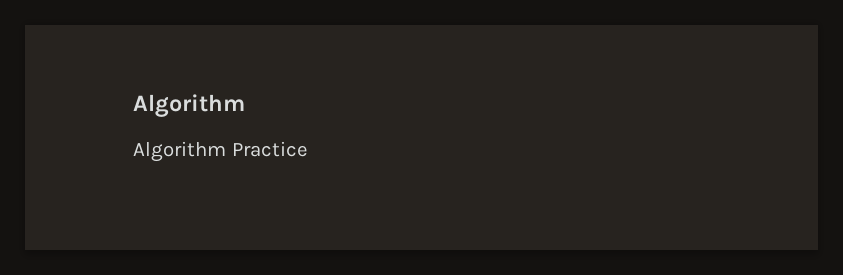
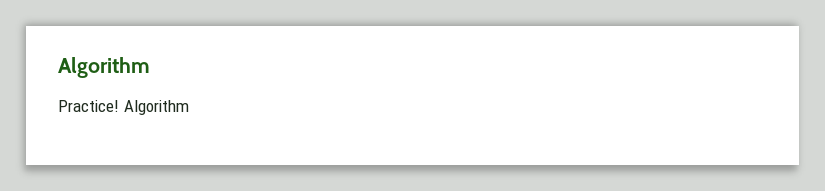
- Algorithm Practice
+ Practice! Algorithm

